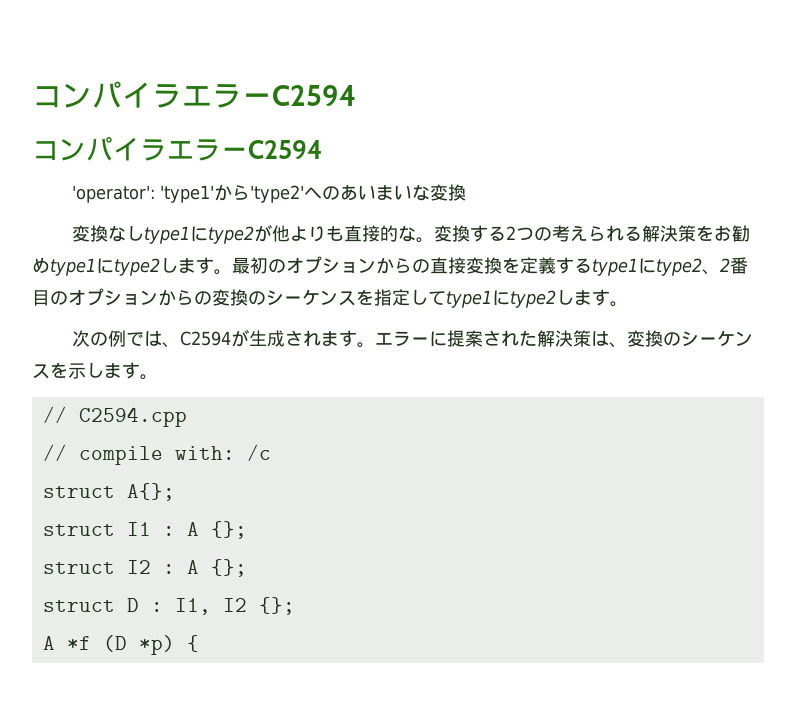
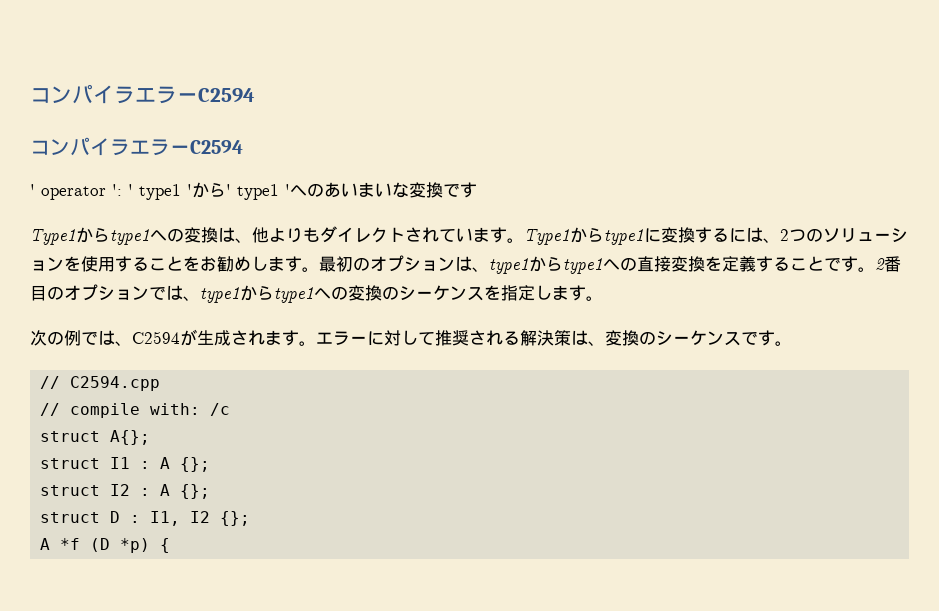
- 'operator': 'type1'から'type2'へのあいまいな変換
- 変換なしtype1にtype2が他よりも直接的な。変換する2つの考えられる解決策をお勧めtype1にtype2します。
+ ' operator ': ' type1 'から' type1 'へのあいまいな変換です
+ Type1からtype1への変換は、他よりもダイレクトされています。Type1からtype1に変換するには、2つのソリューションを使用することをお勧めします。
- 最初のオプションからの直接変換を定義するtype1にtype2、2番目のオプションからの変換のシーケンスを指定してtype1にtype2します。
+ 最初のオプションは、type1からtype1への直接変換を定義することです。2番目のオプションでは、type1からtype1への変換のシーケンスを指定します。
- エラーに提案された解決策は、変換のシーケンスを示します。
+ エラーに対して推奨される解決策は、変換のシーケンスです。

